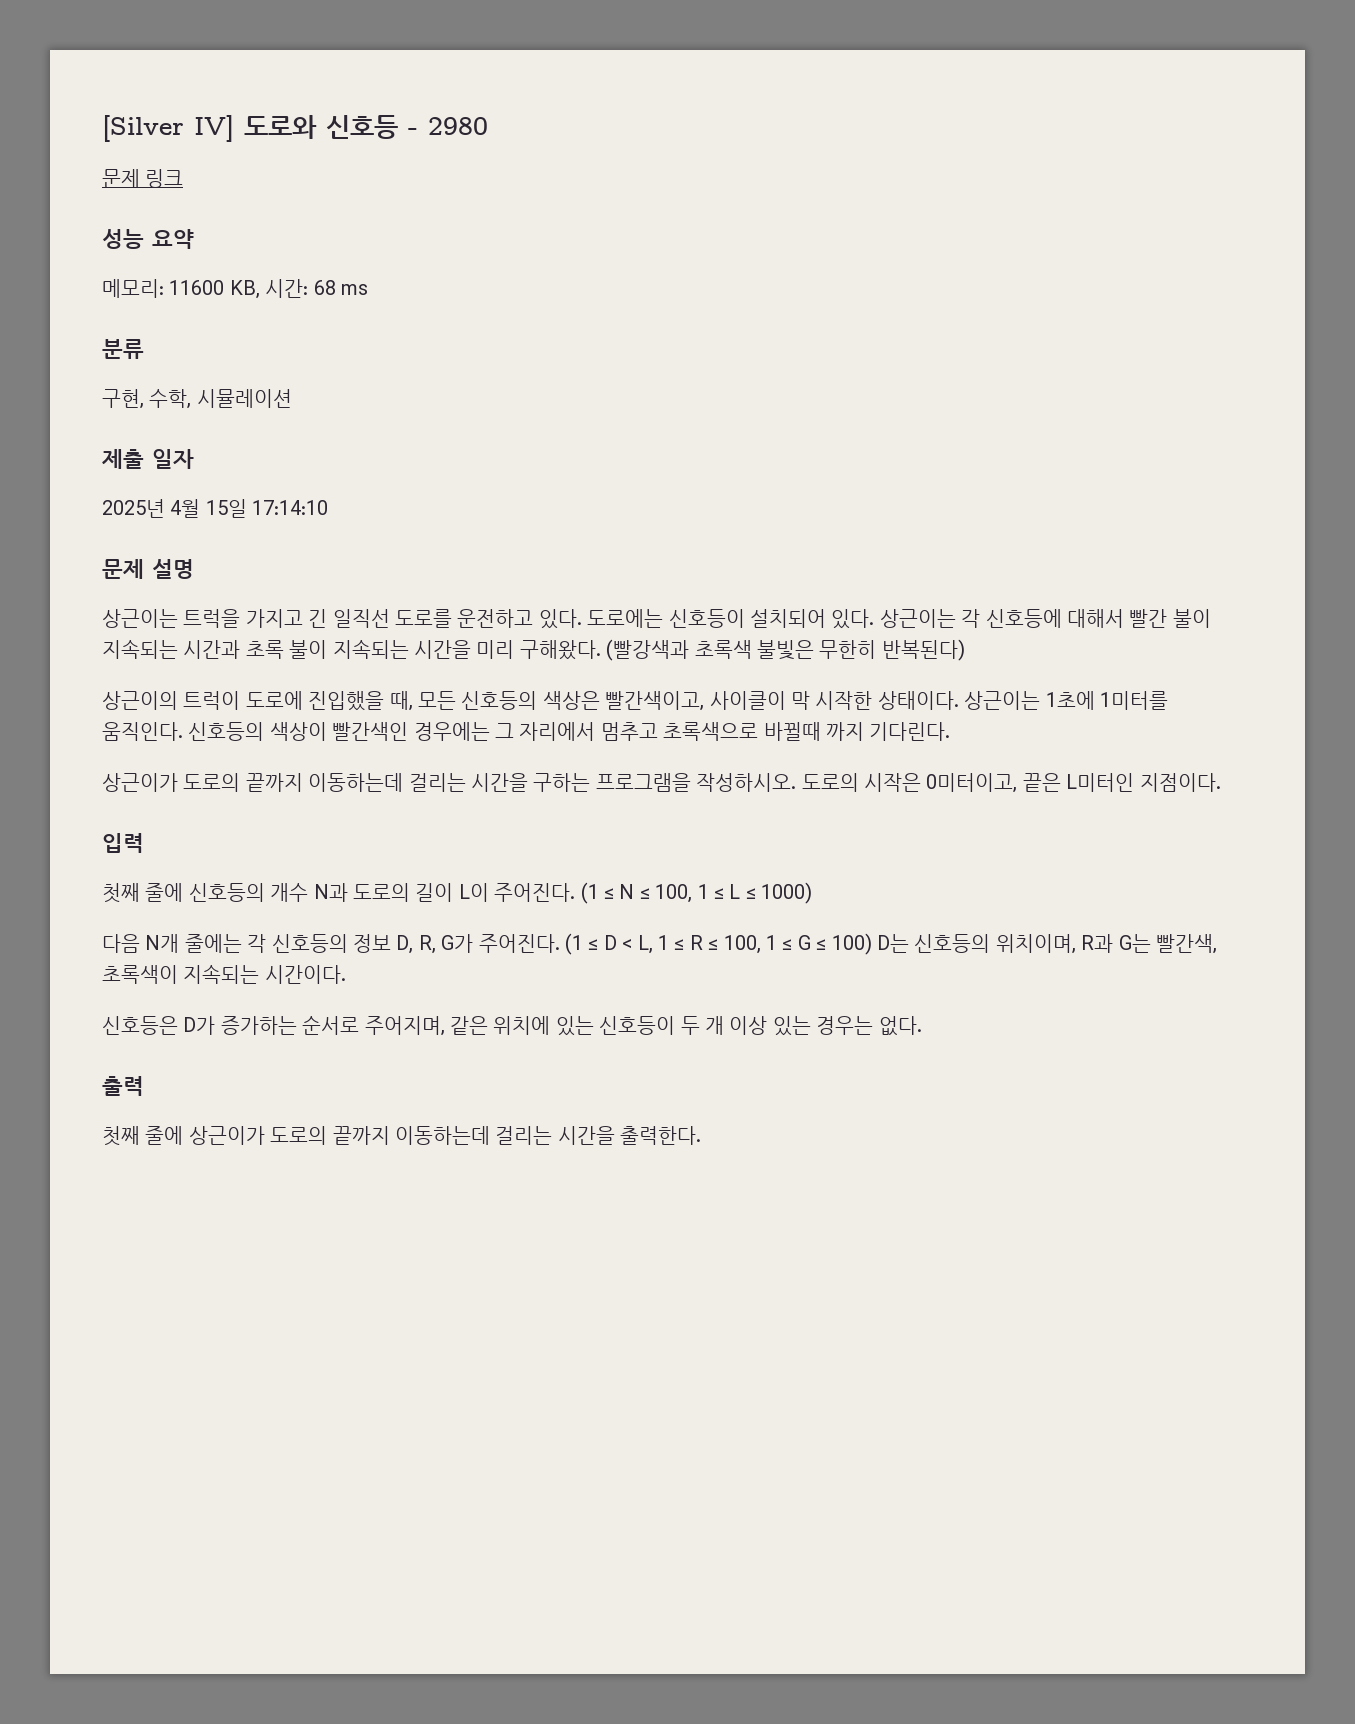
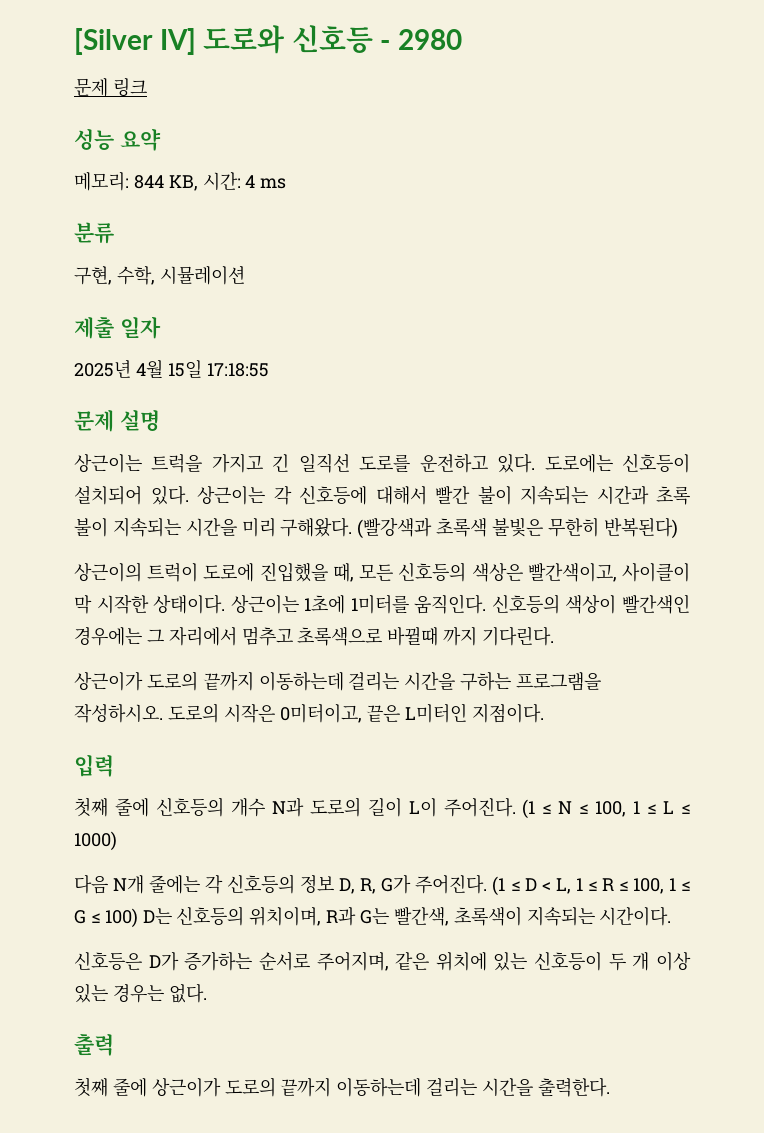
- 메모리: 11600 KB, 시간: 68 ms
+ 메모리: 844 KB, 시간: 4 ms
- 2025년 4월 15일 17:14:10
+ 2025년 4월 15일 17:18:55

